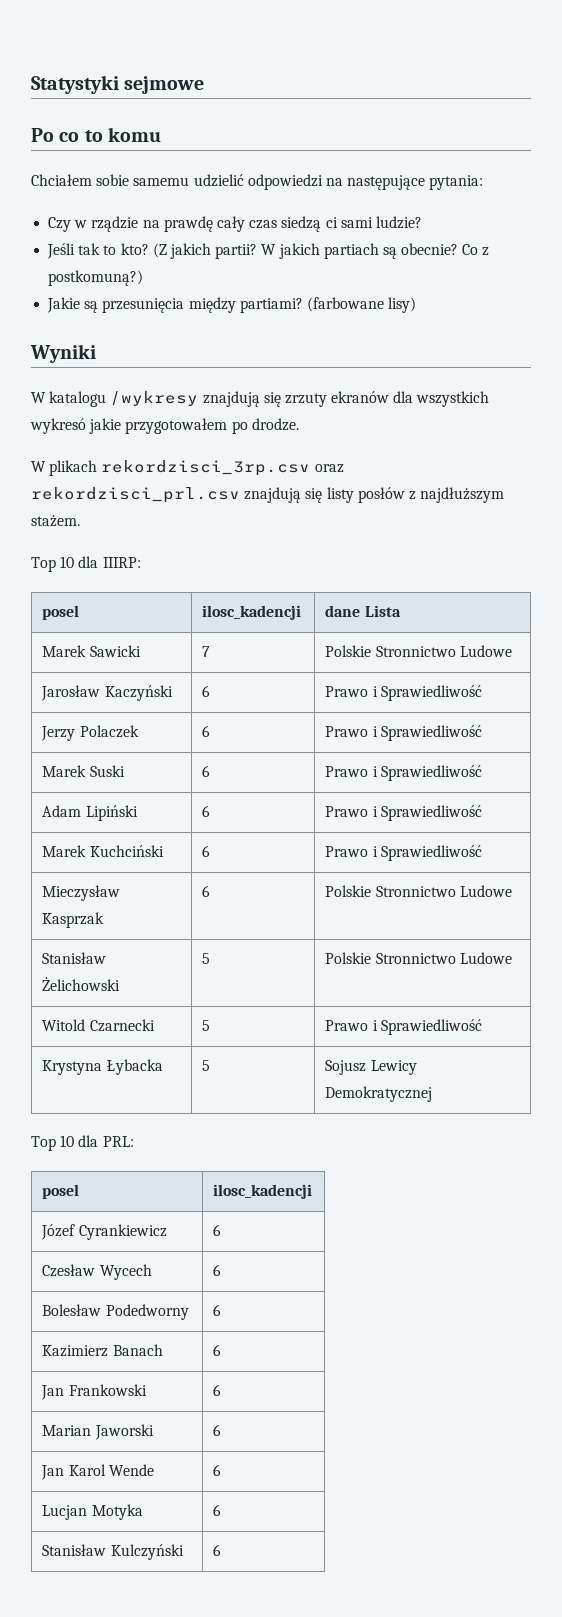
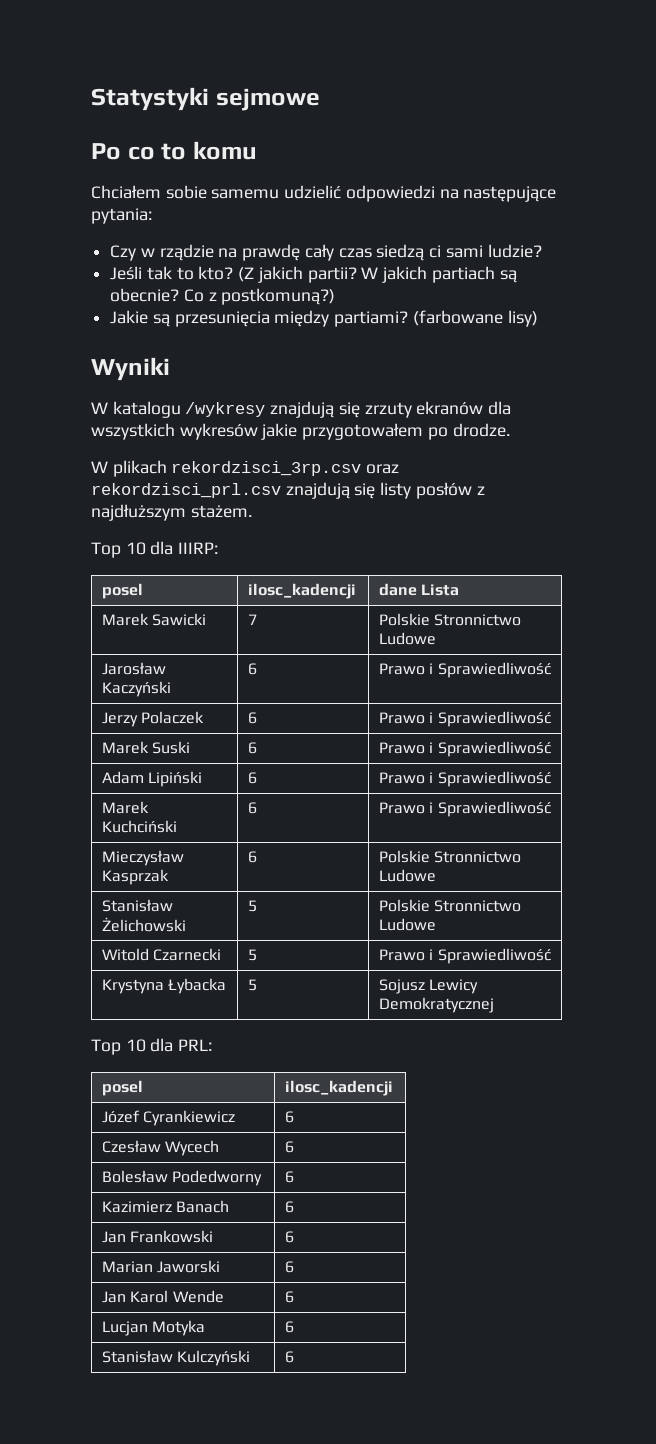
- W katalogu /wykresy znajdują się zrzuty ekranów dla wszystkich wykresó jakie przygotowałem po drodze.
+ W katalogu /wykresy znajdują się zrzuty ekranów dla wszystkich wykresów jakie przygotowałem po drodze.

